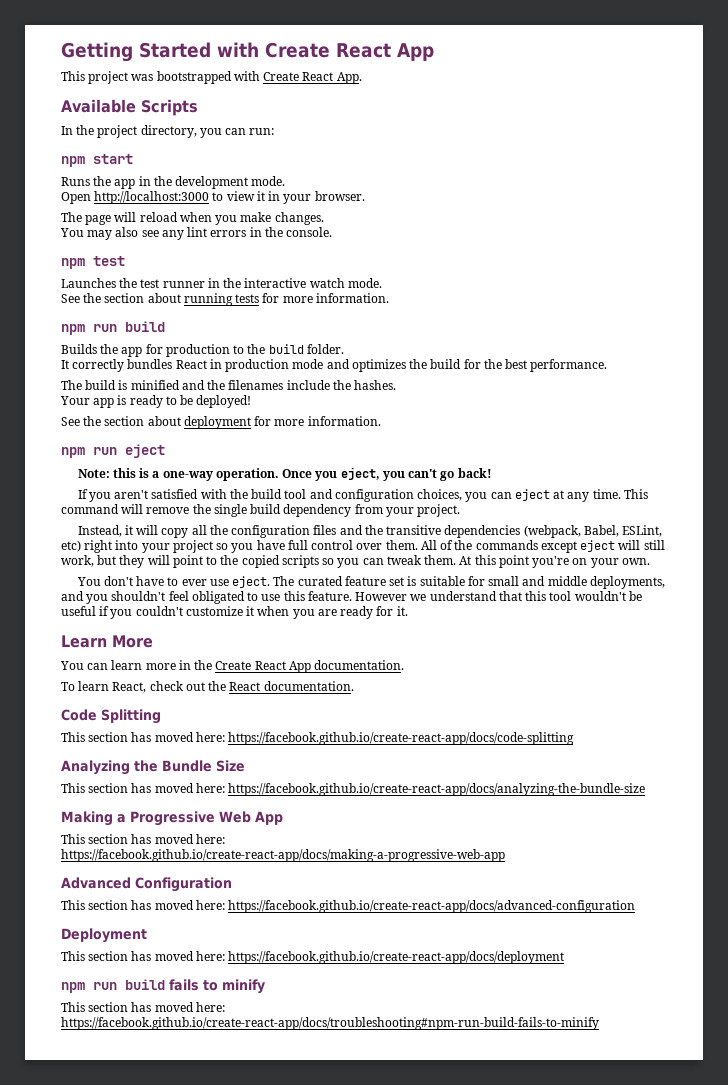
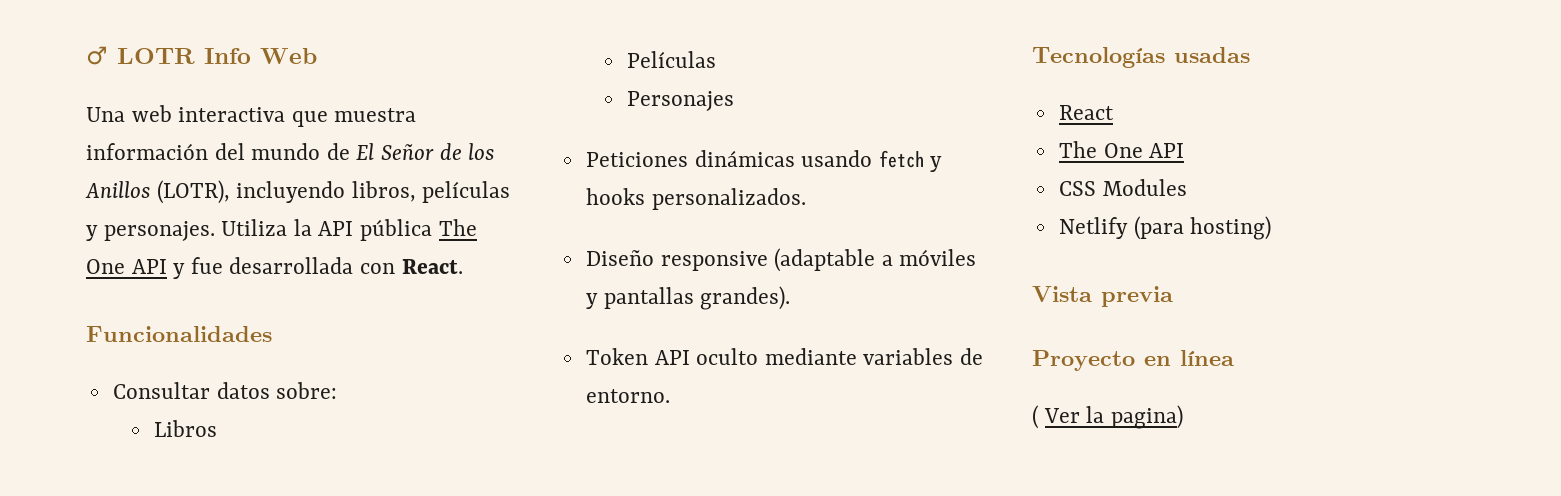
- Getting Started with Create React App
- This project was bootstrapped with Create React App.
- Available Scripts
- In the project directory, you can run:
- npm start
- Runs the app in the development mode.
- Open http://localhost:3000 to view it in your browser.
- The page will reload when you make changes.
- You may also see any lint errors in the console.
- npm test
- Launches the test runner in the interactive watch mode.
- See the section about running tests for more information.
- npm run build
- Builds the app for production to the build folder.
- It correctly bundles React in production mode and optimizes the build for the best performance.
- The build is minified and the filenames include the hashes.
- Your app is ready to be deployed!
- See the section about deployment for more information.
- npm run eject
- Note: this is a one-way operation. Once you eject, you can't go back!
- If you aren't satisfied with the build tool and configuration choices, you can eject at any time. This command will remove the single build dependency from your project.
- Instead, it will copy all the configuration files and the transitive dependencies (webpack, Babel, ESLint, etc) right into your project so you have full control over them. All of the commands except eject will still work, but they will point to the copied scripts so you can tweak them. At this point you're on your own.
- You don't have to ever use eject. The curated feature set is suitable for small and middle deployments, and you shouldn't feel obligated to use this feature. However we understand that this tool wouldn't be useful if you couldn't customize it when you are ready for it.
- Learn More
- You can learn more in the Create React App documentation.
- To learn React, check out the React documentation.
- Code Splitting
- This section has moved here: https://facebook.github.io/create-react-app/docs/code-splitting
- Analyzing the Bundle Size
- This section has moved here: https://facebook.github.io/create-react-app/docs/analyzing-the-bundle-size
- Making a Progressive Web App
- This section has moved here: https://facebook.github.io/create-react-app/docs/making-a-progressive-web-app
- Advanced Configuration
- This section has moved here: https://facebook.github.io/create-react-app/docs/advanced-configuration
- Deployment
- This section has moved here: https://facebook.github.io/create-react-app/docs/deployment
- npm run build fails to minify
- This section has moved here: https://facebook.github.io/create-react-app/docs/troubleshooting#npm-run-build-fails-to-minify
+ ♂ LOTR Info Web
+ Una web interactiva que muestra información del mundo de El Señor de los Anillos (LOTR), incluyendo libros, películas y personajes. Utiliza la API pública The One API y fue desarrollada con React.
+ Funcionalidades
+ Consultar datos sobre:
+ Libros
+ Películas
+ Personajes
+ Peticiones dinámicas usando fetch y hooks personalizados.
+ Diseño responsive (adaptable a móviles y pantallas grandes).
+ Token API oculto mediante variables de entorno.
+ Tecnologías usadas
+ React
+ The One API
+ CSS Modules
+ Netlify (para hosting)
+ Vista previa
+ Proyecto en línea
+ ( Ver la pagina)

